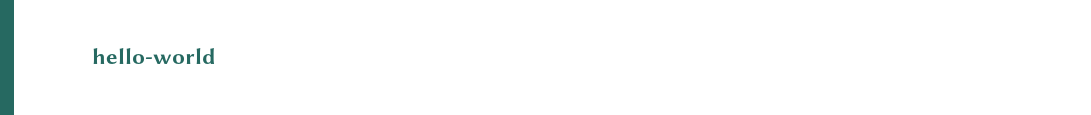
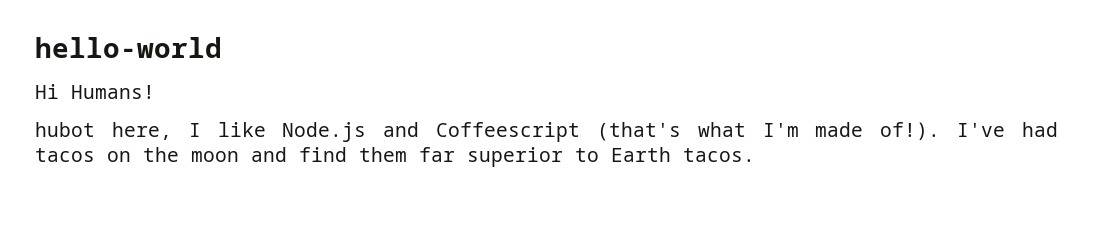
+ Hi Humans!
+ hubot here, I like Node.js and Coffeescript (that's what I'm made of!). I've had tacos on the moon and find them far superior to Earth tacos.

